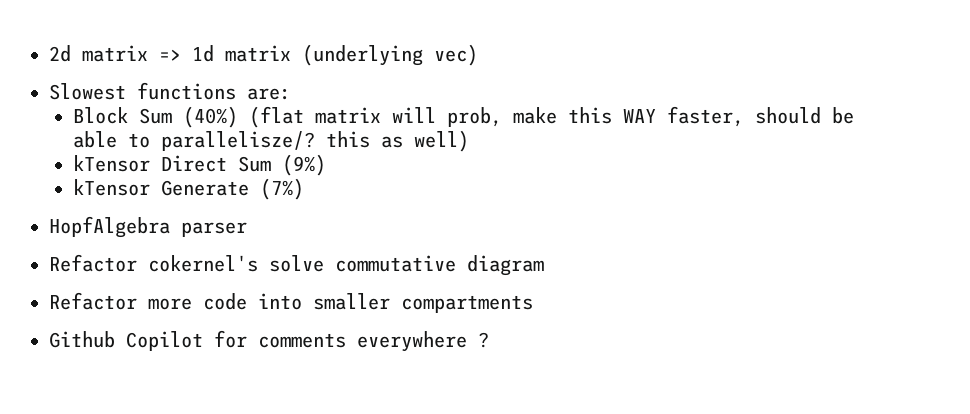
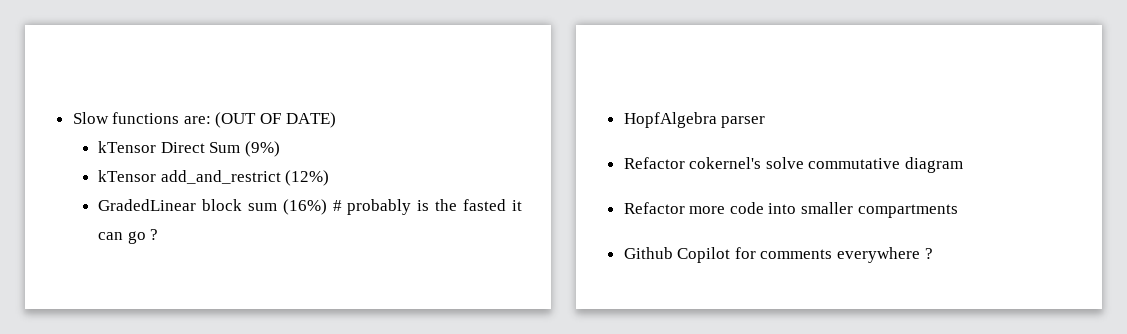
- 2d matrix => 1d matrix (underlying vec)
- Slowest functions are:
- Block Sum (40%) (flat matrix will prob, make this WAY faster, should be able to parallelisze/? this as well)
+ Slow functions are: (OUT OF DATE)
- kTensor Generate (7%)
+ kTensor add_and_restrict (12%)
+ GradedLinear block sum (16%) # probably is the fasted it can go ?

